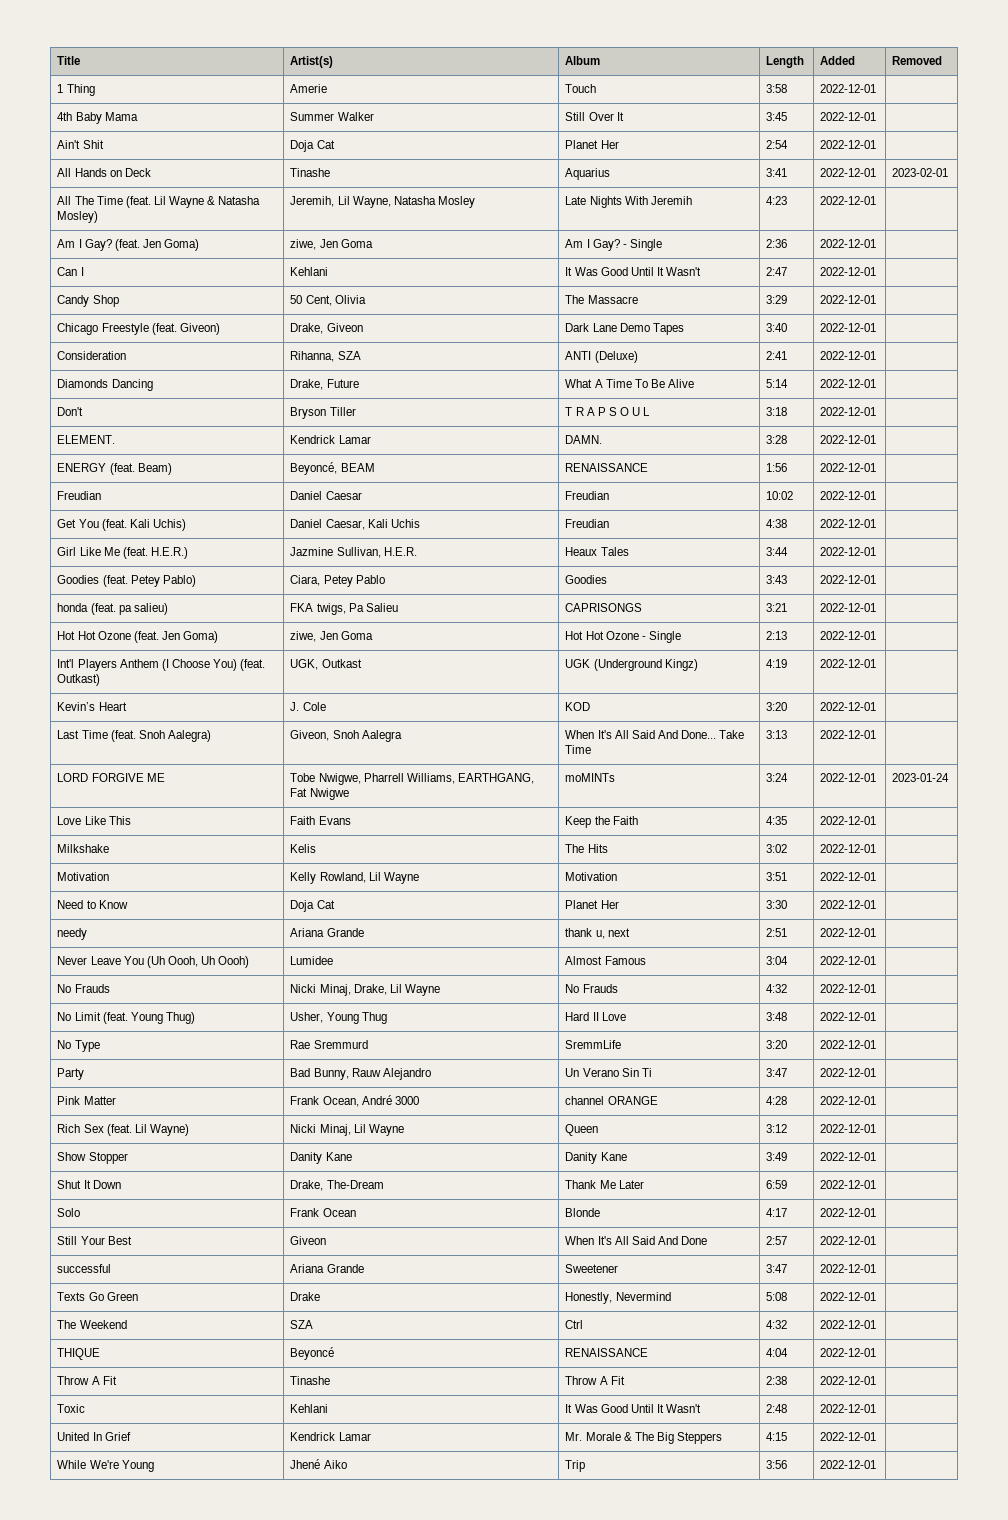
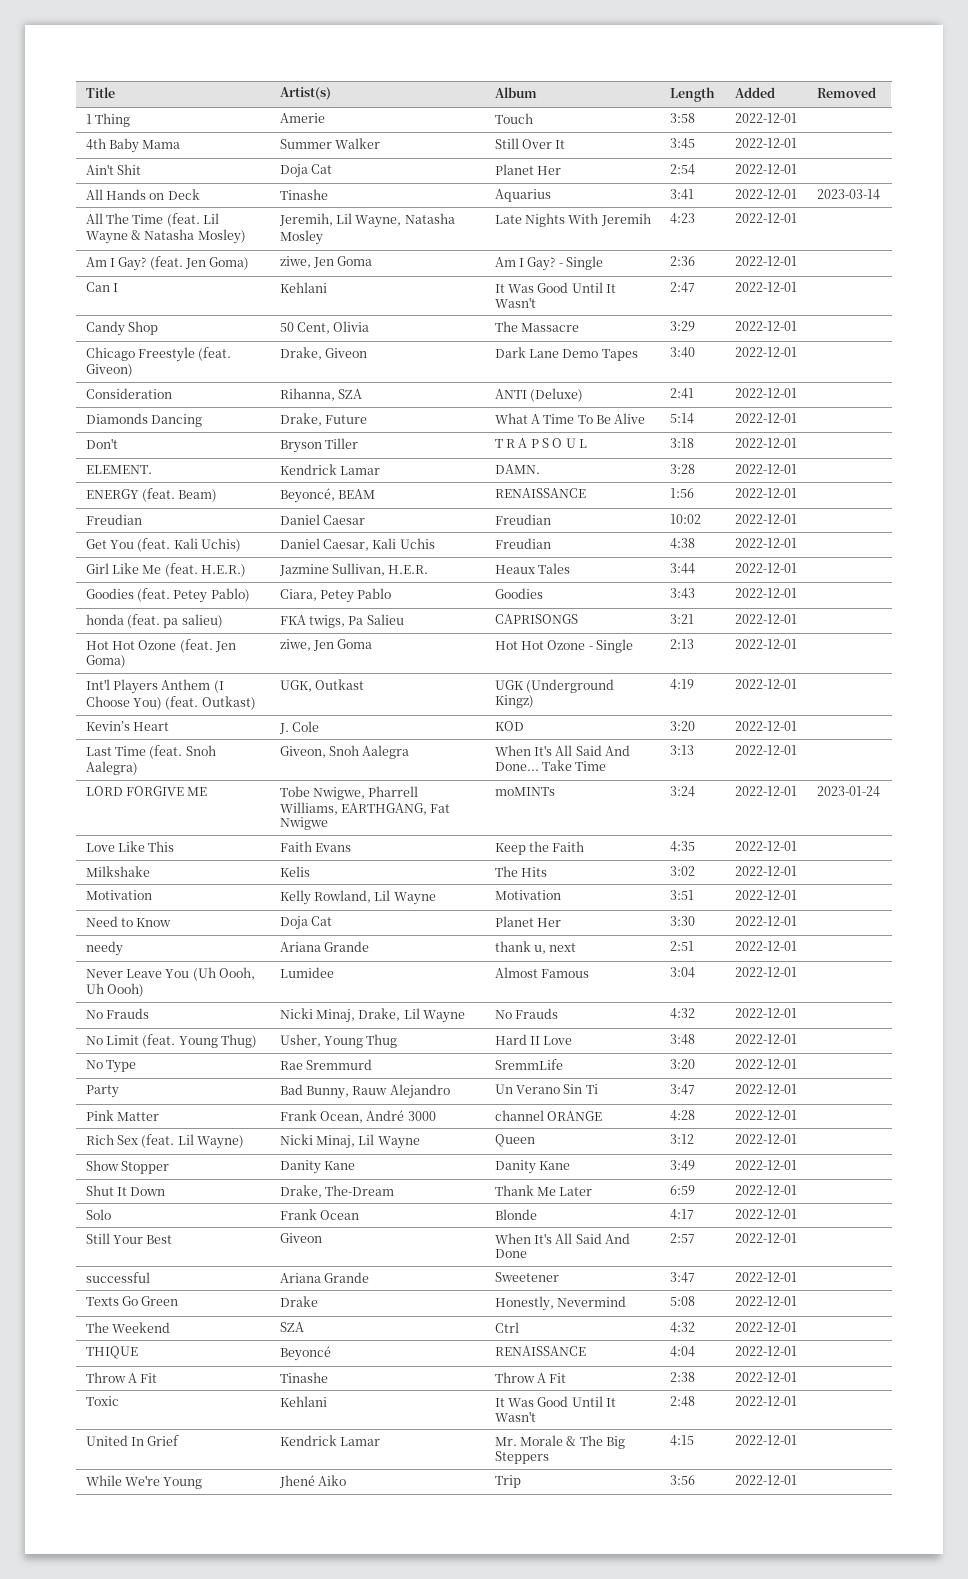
- All Hands on Deck | Tinashe | Aquarius | 3:41 | 2022-12-01 | 2023-02-01
+ All Hands on Deck | Tinashe | Aquarius | 3:41 | 2022-12-01 | 2023-03-14

